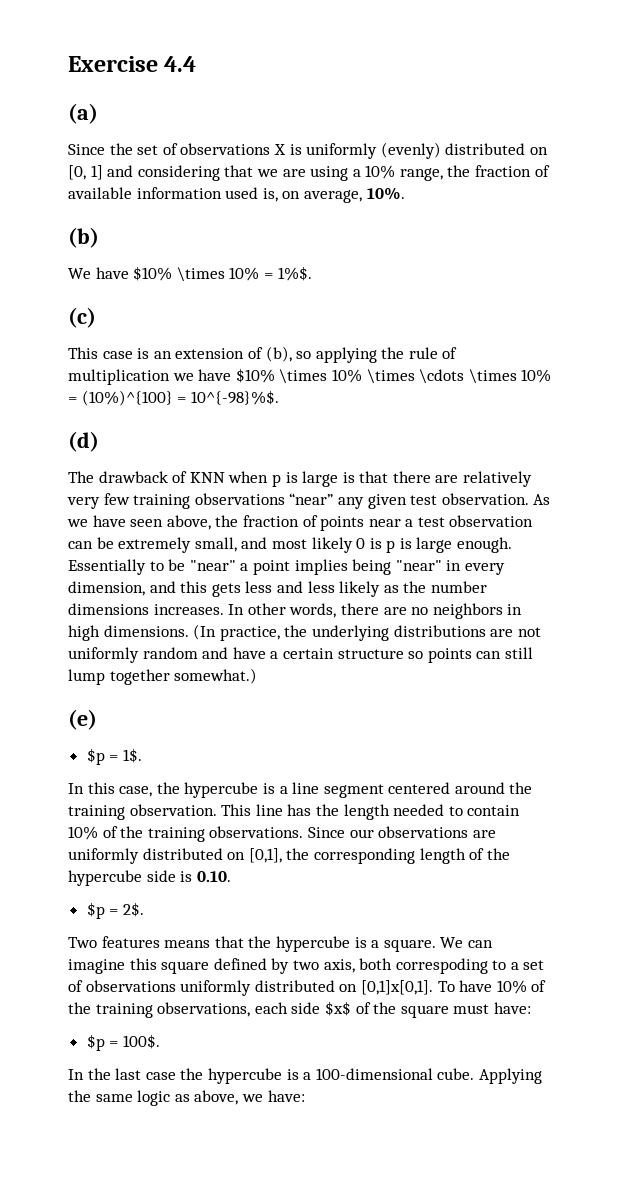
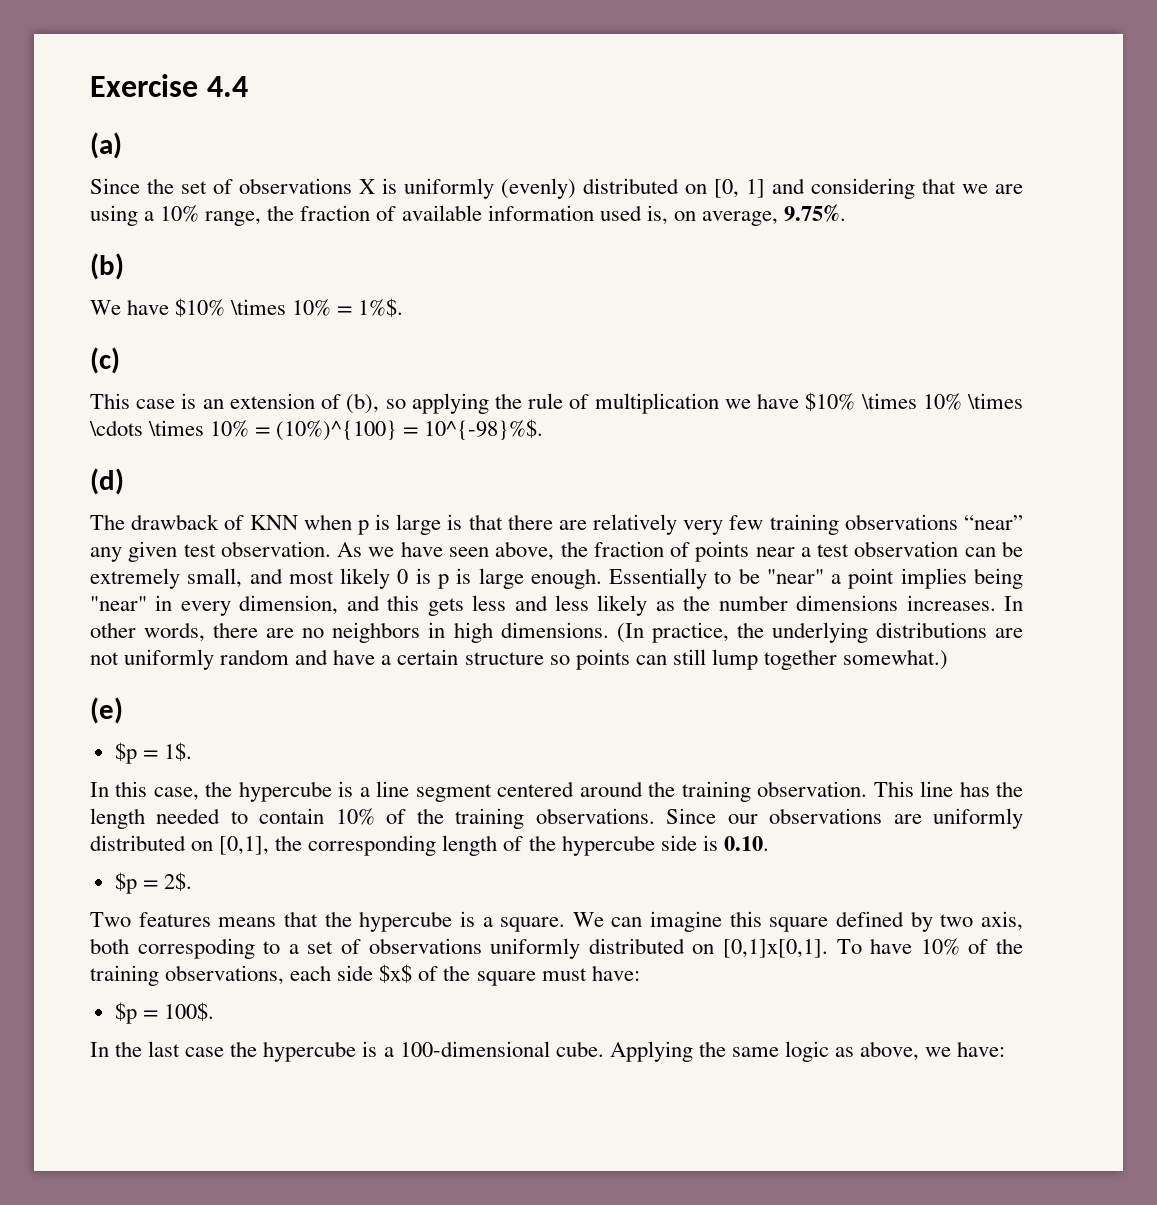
- Since the set of observations X is uniformly (evenly) distributed on [0, 1] and considering that we are using a 10% range, the fraction of available information used is, on average, 10%.
+ Since the set of observations X is uniformly (evenly) distributed on [0, 1] and considering that we are using a 10% range, the fraction of available information used is, on average, 9.75%.

